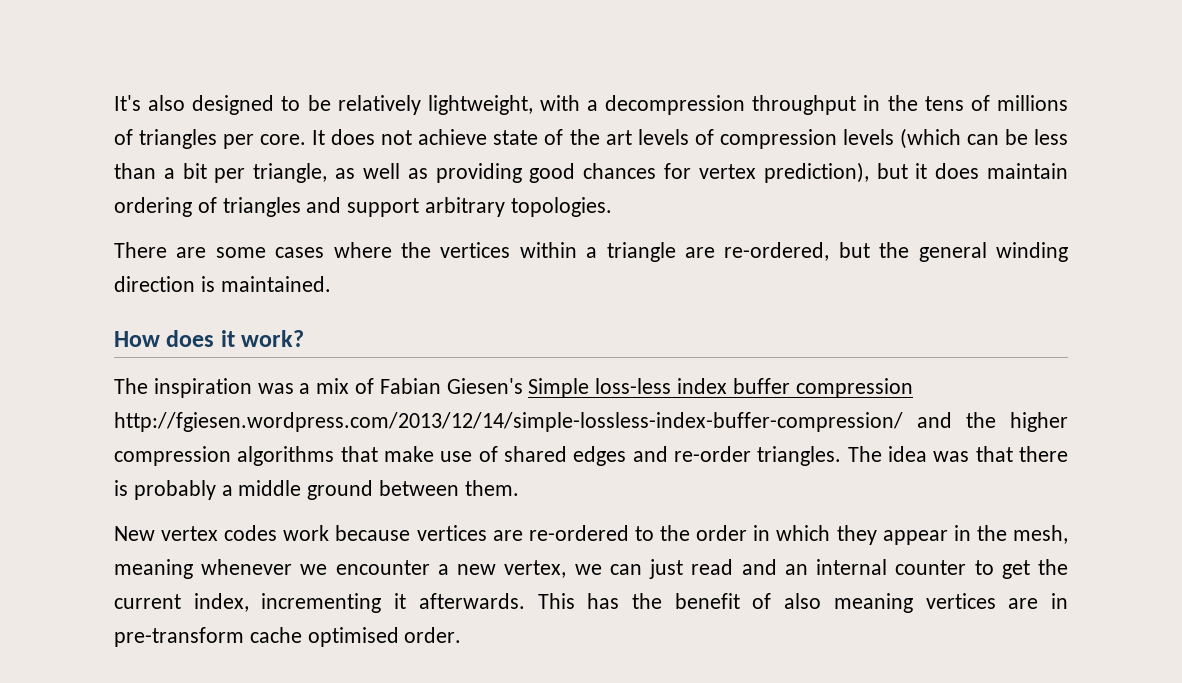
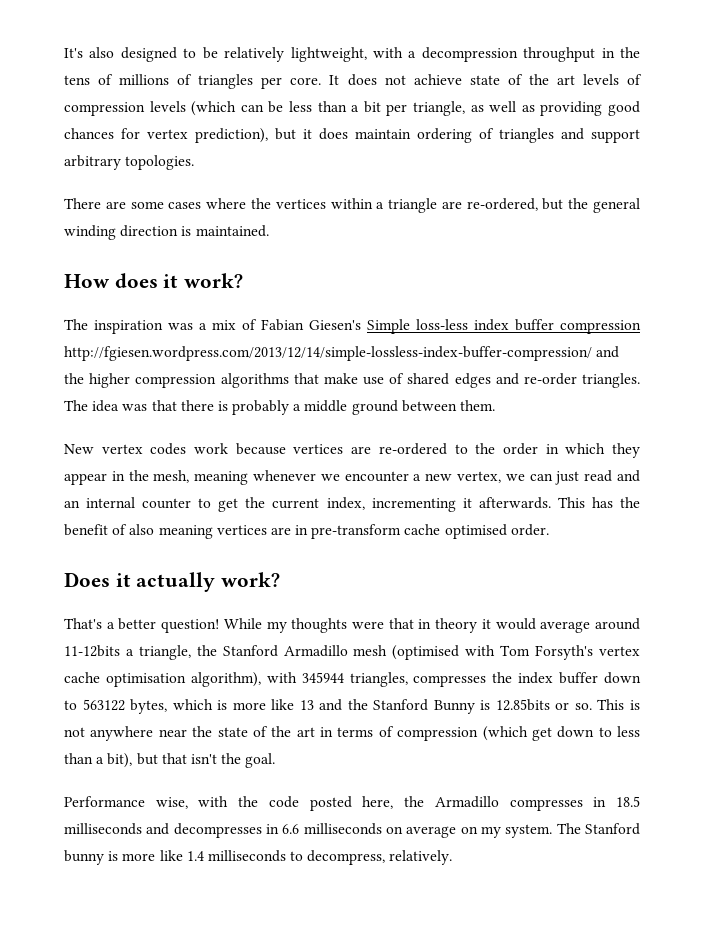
+ Does it actually work?
+ That's a better question! While my thoughts were that in theory it would average around 11-12bits a triangle, the Stanford Armadillo mesh (optimised with Tom Forsyth's vertex cache optimisation algorithm), with 345944 triangles, compresses the index buffer down to 563122 bytes, which is more like 13 and the Stanford Bunny is 12.85bits or so. This is not anywhere near the state of the art in terms of compression (which get down to less than a bit), but that isn't the goal.
+ Performance wise, with the code posted here, the Armadillo compresses in 18.5 milliseconds and decompresses in 6.6 milliseconds on average on my system. The Stanford bunny is more like 1.4 milliseconds to decompress, relatively.

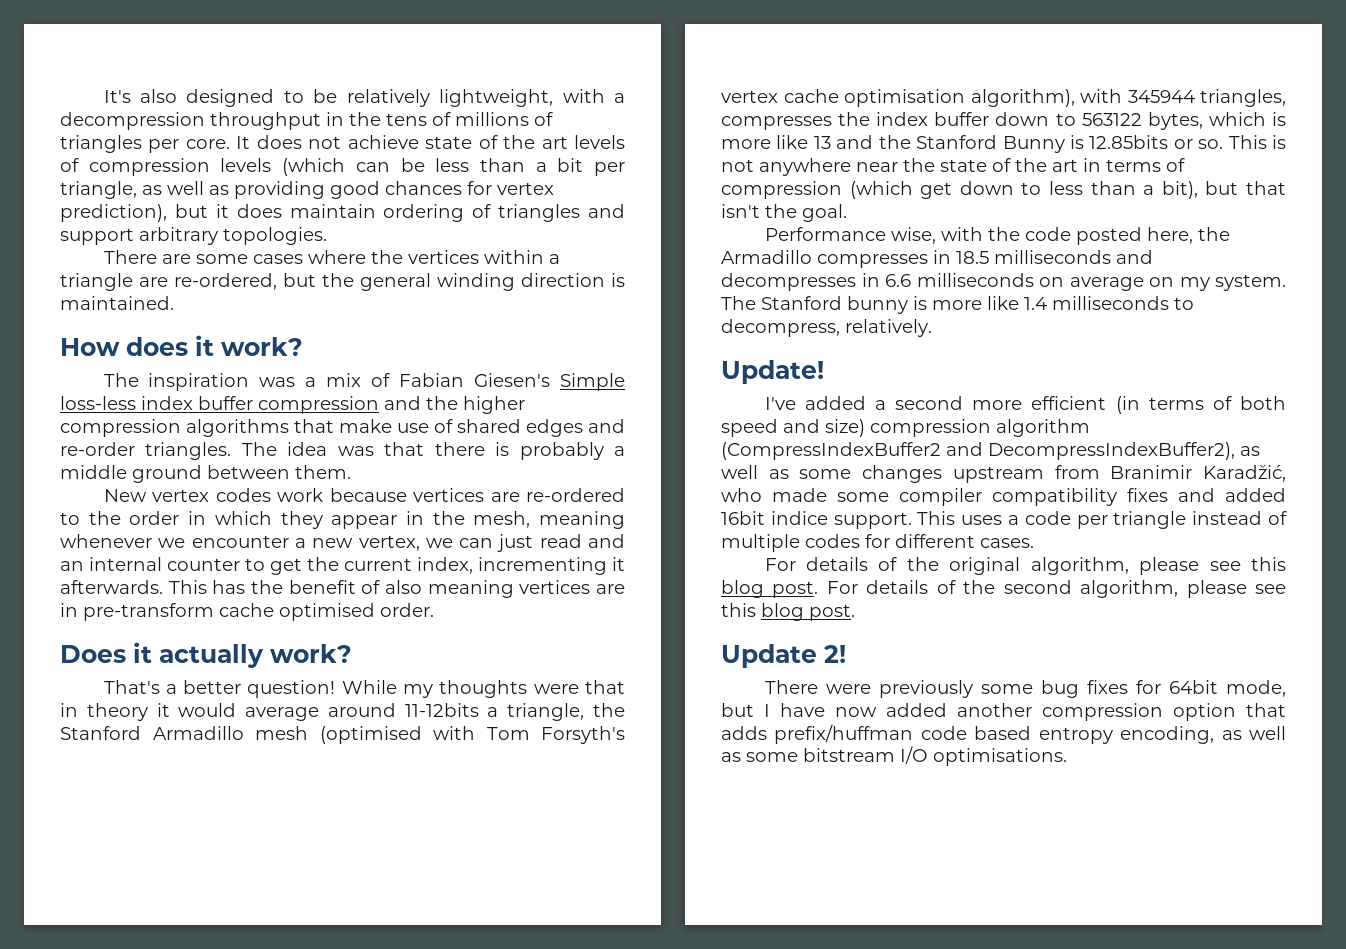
- The inspiration was a mix of Fabian Giesen's Simple loss-less index buffer compression http://fgiesen.wordpress.com/2013/12/14/simple-lossless-index-buffer-compression/ and the higher compression algorithms that make use of shared edges and re-order triangles.
+ The inspiration was a mix of Fabian Giesen's Simple loss-less index buffer compression and the higher compression algorithms that make use of shared edges and re-order triangles.
+ Update!
+ I've added a second more efficient (in terms of both speed and size) compression algorithm (CompressIndexBuffer2 and DecompressIndexBuffer2), as well as some changes upstream from Branimir Karadžić, who made some compiler compatibility fixes and added 16bit indice support. This uses a code per triangle instead of multiple codes for different cases.
+ For details of the original algorithm, please see this blog post. For details of the second algorithm, please see this blog post.
+ Update 2!
+ There were previously some bug fixes for 64bit mode, but I have now added another compression option that adds prefix/huffman code based entropy encoding, as well as some bitstream I/O optimisations.

